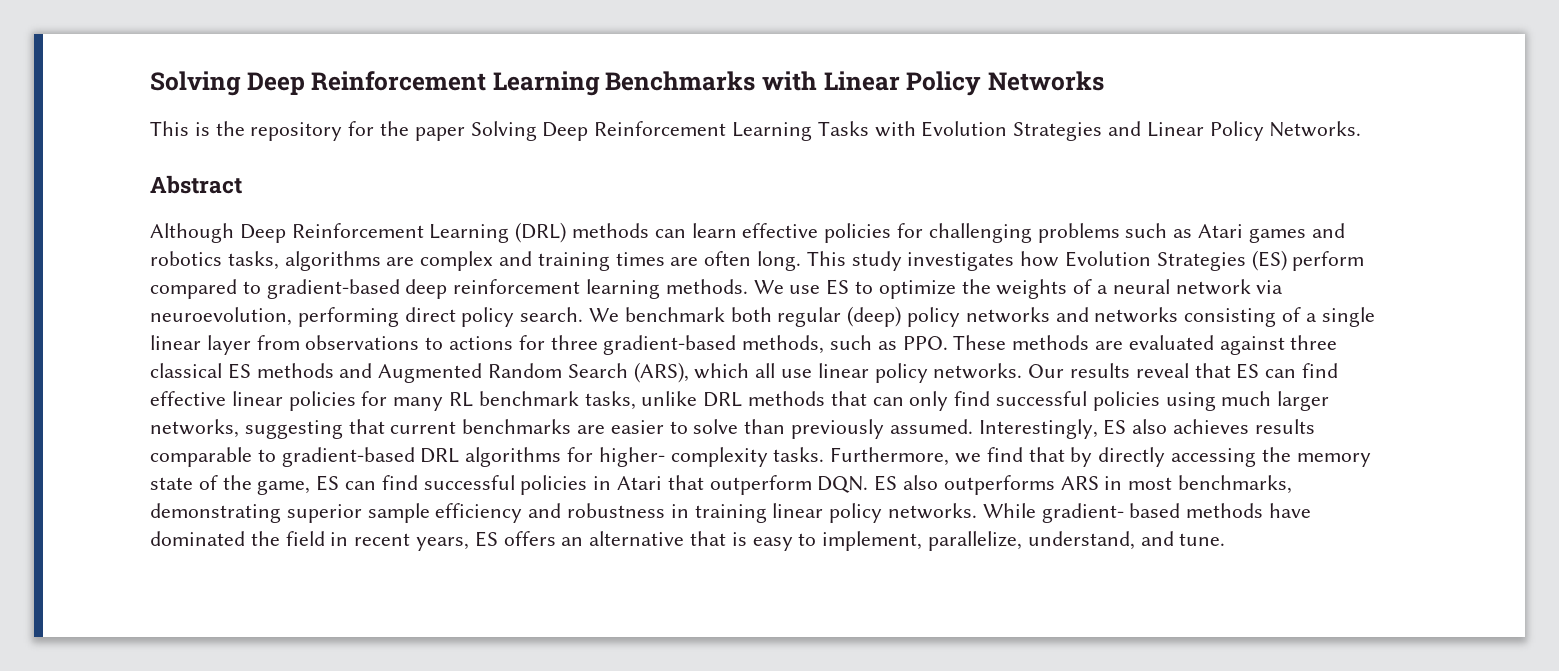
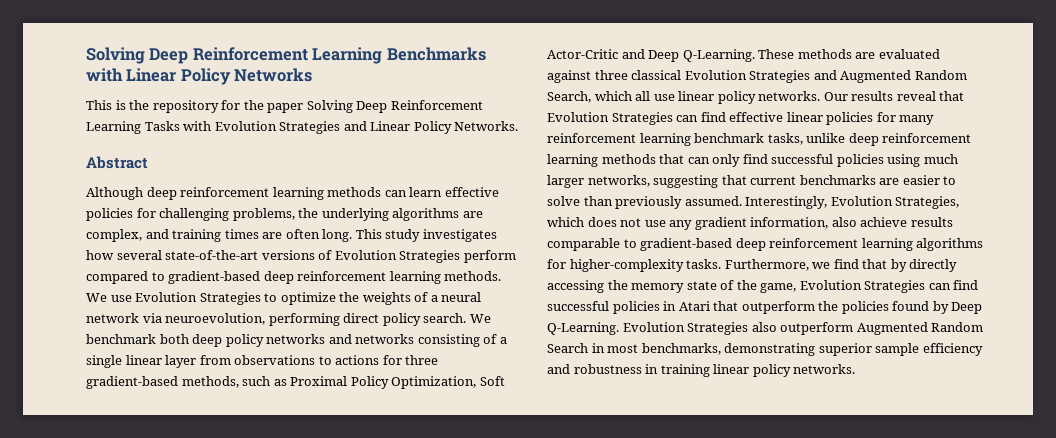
- Although Deep Reinforcement Learning (DRL) methods can learn effective policies for challenging problems such as Atari games and robotics tasks, algorithms are complex and training times are often long.
+ Although deep reinforcement learning methods can learn effective policies for challenging problems, the underlying algorithms are complex, and training times are often long.
- This study investigates how Evolution Strategies (ES) perform compared to gradient-based deep reinforcement learning methods.
+ This study investigates how several state-of-the-art versions of Evolution Strategies perform compared to gradient-based deep reinforcement learning methods.
- We use ES to optimize the weights of a neural network via neuroevolution, performing direct policy search.
+ We use Evolution Strategies to optimize the weights of a neural network via neuroevolution, performing direct policy search.
- We benchmark both regular (deep) policy networks and networks consisting of a single linear layer from observations to actions for three gradient-based methods, such as PPO. These methods are evaluated against three classical ES methods and Augmented Random Search (ARS), which all use linear policy networks.
+ We benchmark both deep policy networks and networks consisting of a single linear layer from observations to actions for three gradient-based methods, such as Proximal Policy Optimization, Soft Actor-Critic and Deep Q-Learning. These methods are evaluated against three classical Evolution Strategies and Augmented Random Search, which all use linear policy networks.
- Our results reveal that ES can find effective linear policies for many RL benchmark tasks, unlike DRL methods that can only find successful policies using much larger networks, suggesting that current benchmarks are easier to solve than previously assumed.
+ Our results reveal that Evolution Strategies can find effective linear policies for many reinforcement learning benchmark tasks, unlike deep reinforcement learning methods that can only find successful policies using much larger networks, suggesting that current benchmarks are easier to solve than previously assumed.
- Interestingly, ES also achieves results comparable to gradient-based DRL algorithms for higher- complexity tasks.
+ Interestingly, Evolution Strategies, which does not use any gradient information, also achieve results comparable to gradient-based deep reinforcement learning algorithms for higher-complexity tasks.
- Furthermore, we find that by directly accessing the memory state of the game, ES can find successful policies in Atari that outperform DQN. ES also outperforms ARS in most benchmarks, demonstrating superior sample efficiency and robustness in training linear policy networks. While gradient- based methods have dominated the field in recent years, ES offers an alternative that is easy to implement, parallelize, understand, and tune.
+ Furthermore, we find that by directly accessing the memory state of the game, Evolution Strategies can find successful policies in Atari that outperform the policies found by Deep Q-Learning. Evolution Strategies also outperform Augmented Random Search in most benchmarks, demonstrating superior sample efficiency and robustness in training linear policy networks.

